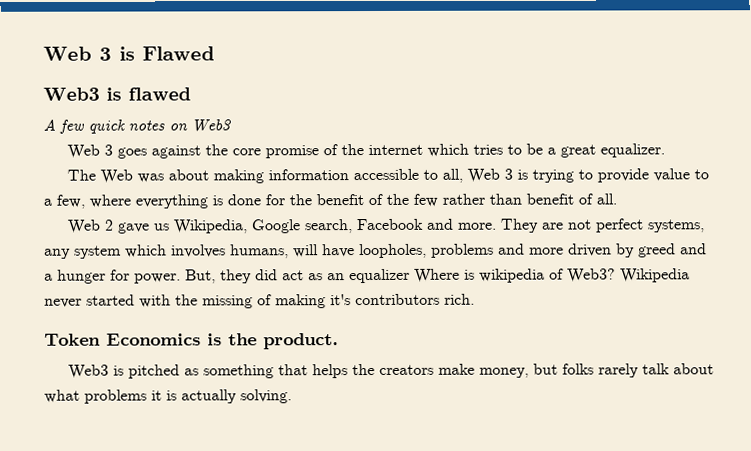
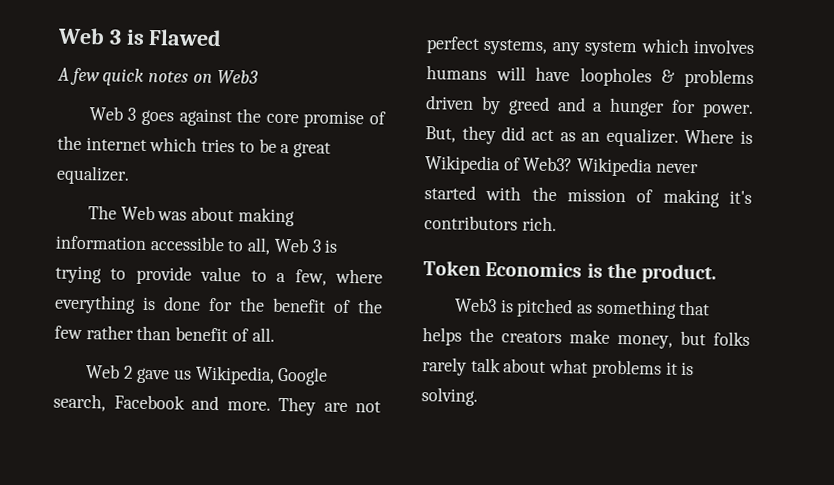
- Web3 is flawed
- They are not perfect systems, any system which involves humans, will have loopholes, problems and more driven by greed and a hunger for power.
+ They are not perfect systems, any system which involves humans will have loopholes & problems driven by greed and a hunger for power.
- But, they did act as an equalizer Where is wikipedia of Web3?
+ But, they did act as an equalizer. Where is Wikipedia of Web3?
- Wikipedia never started with the missing of making it's contributors rich.
+ Wikipedia never started with the mission of making it's contributors rich.
- Web3 is pitched as something that helps the creators make money, but folks rarely talk about what problems it is actually solving.
+ Web3 is pitched as something that helps the creators make money, but folks rarely talk about what problems it is solving.

